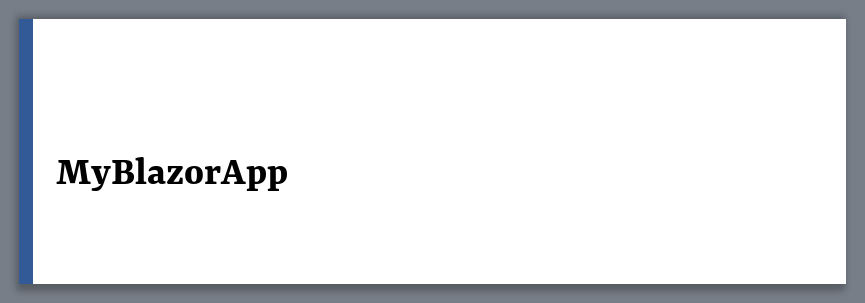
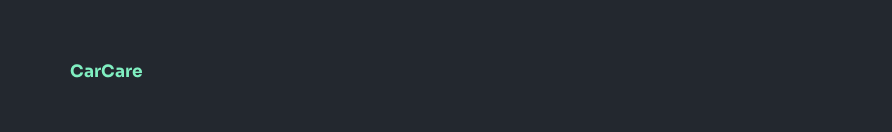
- MyBlazorApp
+ CarCare

